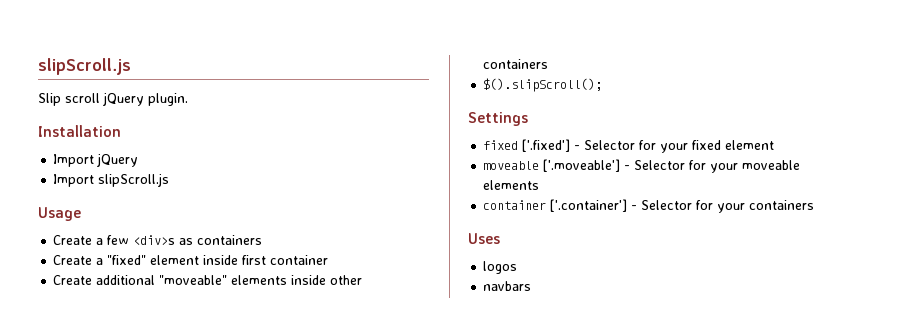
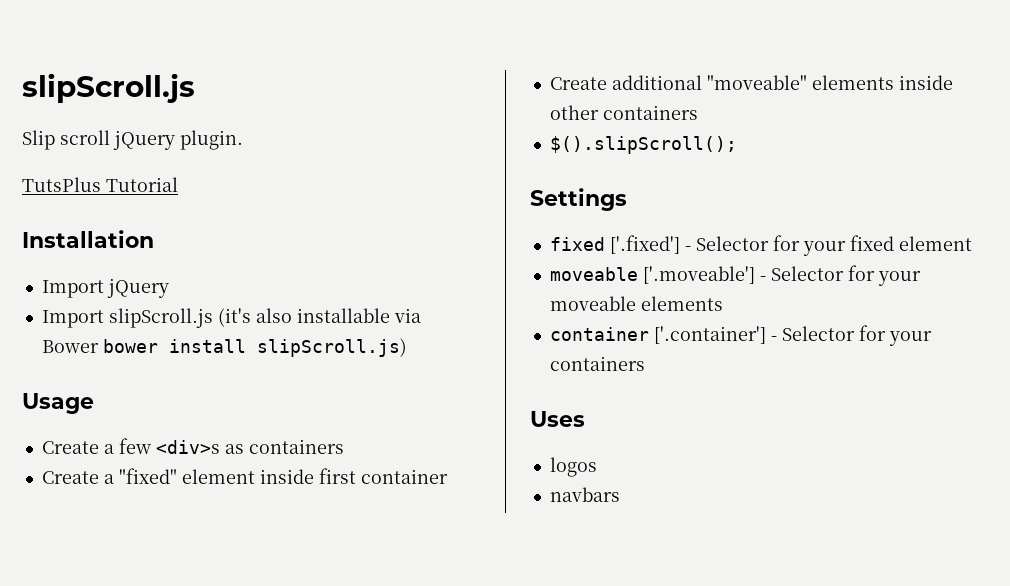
+ TutsPlus Tutorial
- Import slipScroll.js
+ Import slipScroll.js (it's also installable via Bower bower install slipScroll.js)

